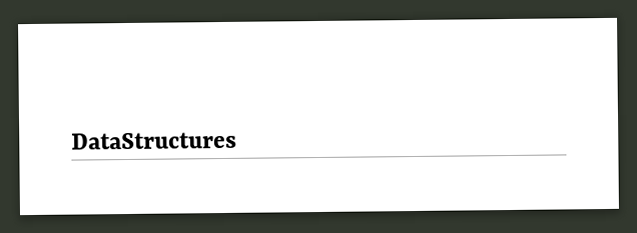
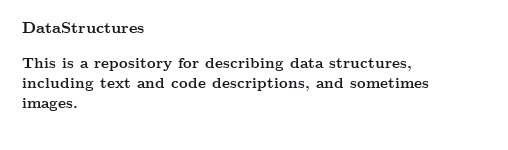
+ This is a repository for describing data structures, including text and code descriptions, and sometimes images.

